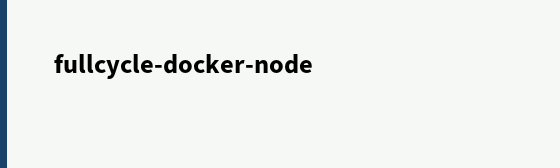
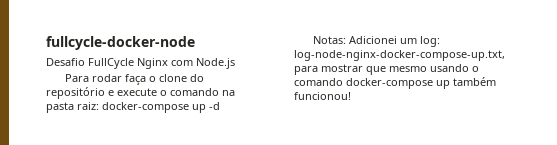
+ Desafio FullCycle Nginx com Node.js
+ Para rodar faça o clone do repositório e execute o comando na pasta raiz: docker-compose up -d
+ Notas: Adicionei um log: log-node-nginx-docker-compose-up.txt, para mostrar que mesmo usando o comando docker-compose up também funcionou!

